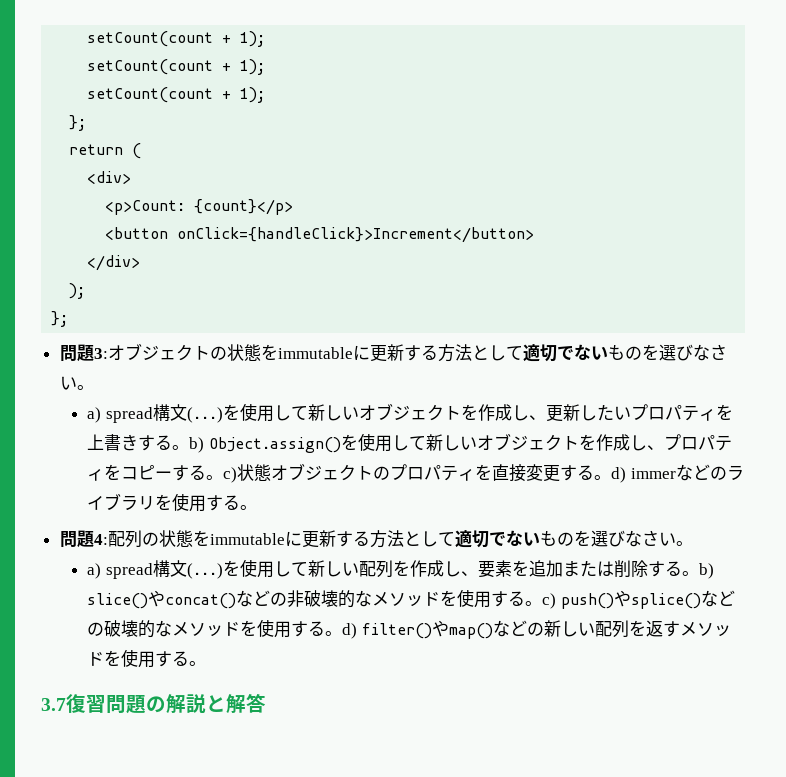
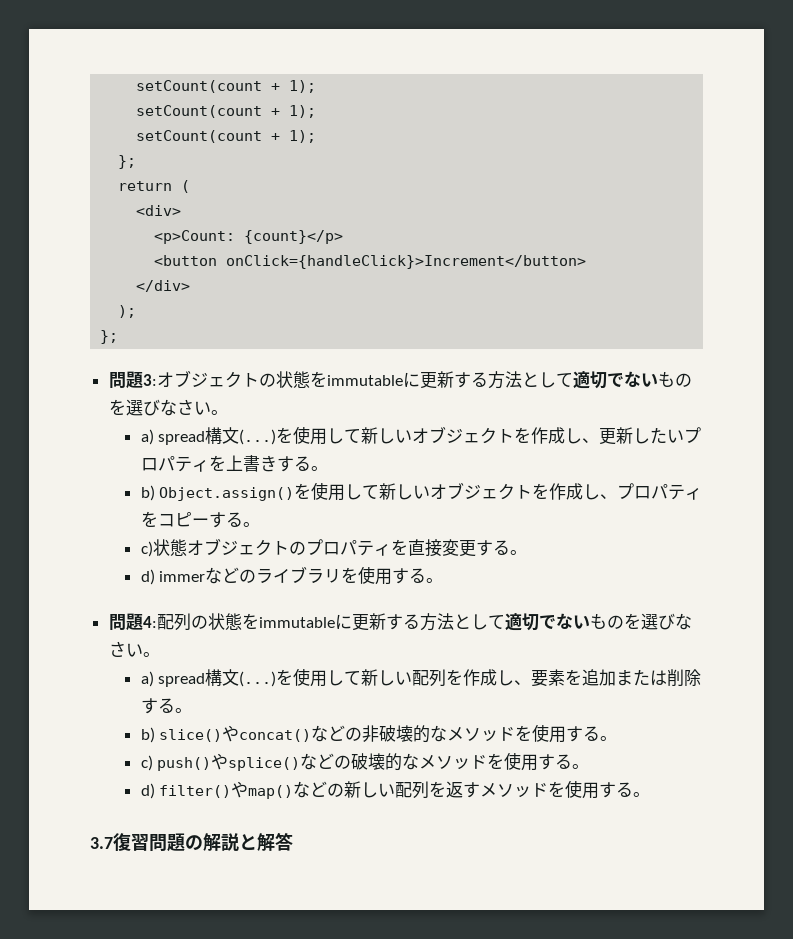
- を使用して新しいオブジェクトを作成し、更新したいプロパティを上書きする。b) Object.assign()を使用して新しいオブジェクトを作成し、プロパティをコピーする。c)状態オブジェクトのプロパティを直接変更する。d) immerなどのライブラリを使用する。
+ を使用して新しいオブジェクトを作成し、更新したいプロパティを上書きする。
+ b) Object.assign()を使用して新しいオブジェクトを作成し、プロパティをコピーする。
+ c)状態オブジェクトのプロパティを直接変更する。
+ d) immerなどのライブラリを使用する。
- を使用して新しい配列を作成し、要素を追加または削除する。b) slice()やconcat()などの非破壊的なメソッドを使用する。c) push()やsplice()などの破壊的なメソッドを使用する。d) filter()やmap()などの新しい配列を返すメソッドを使用する。
+ を使用して新しい配列を作成し、要素を追加または削除する。
+ b) slice()やconcat()などの非破壊的なメソッドを使用する。
+ c) push()やsplice()などの破壊的なメソッドを使用する。
+ d) filter()やmap()などの新しい配列を返すメソッドを使用する。

